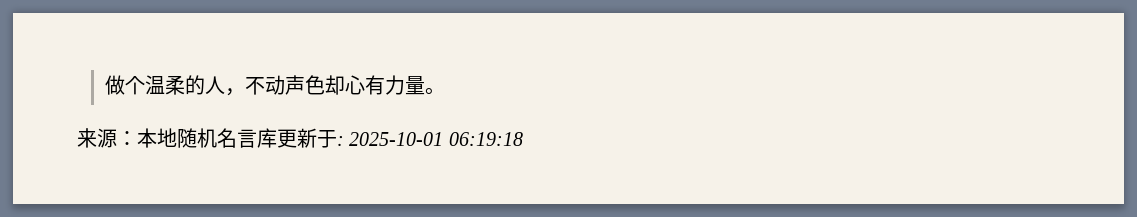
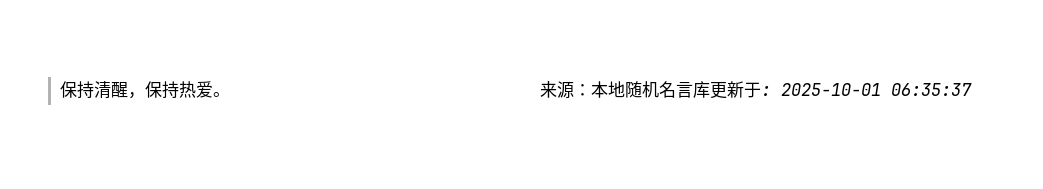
- 做个温柔的人，不动声色却心有力量。
+ 保持清醒，保持热爱。
- 来源：本地随机名言库更新于: 2025-10-01 06:19:18
+ 来源：本地随机名言库更新于: 2025-10-01 06:35:37

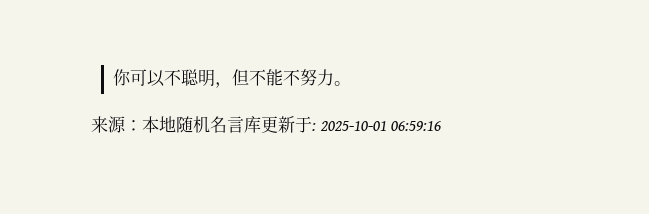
- 保持清醒，保持热爱。
+ 你可以不聪明，但不能不努力。
- 来源：本地随机名言库更新于: 2025-10-01 06:35:37
+ 来源：本地随机名言库更新于: 2025-10-01 06:59:16

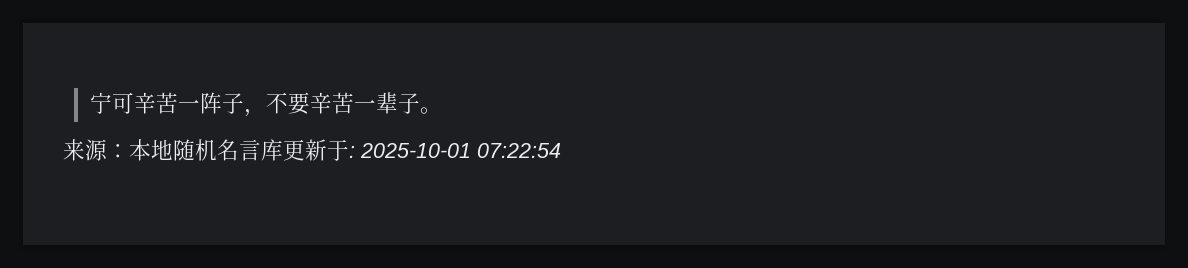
- 你可以不聪明，但不能不努力。
+ 宁可辛苦一阵子，不要辛苦一辈子。
- 来源：本地随机名言库更新于: 2025-10-01 06:59:16
+ 来源：本地随机名言库更新于: 2025-10-01 07:22:54

